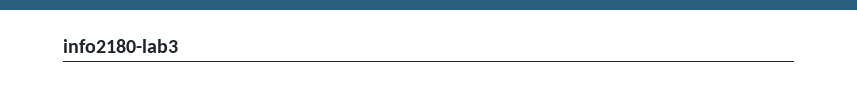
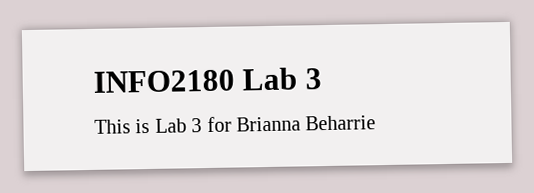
- info2180-lab3
+ INFO2180 Lab 3
+ This is Lab 3 for Brianna Beharrie

